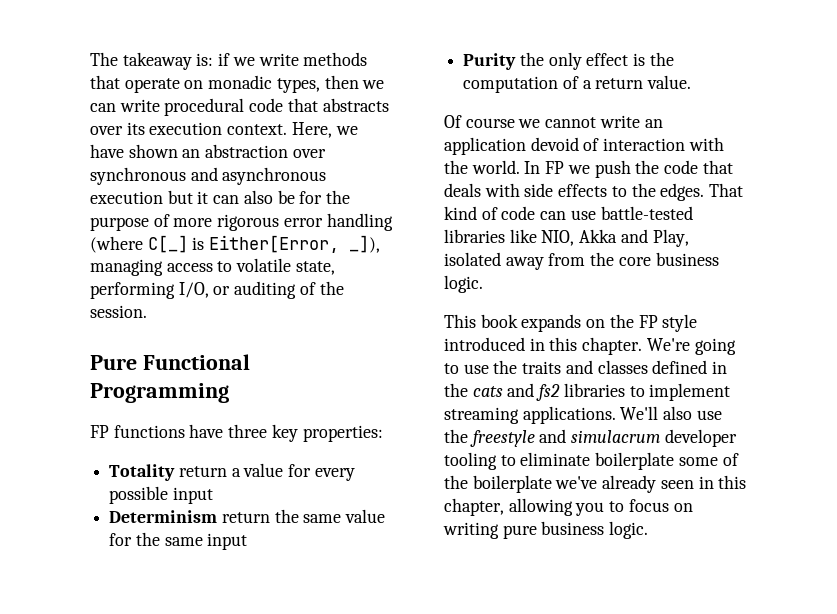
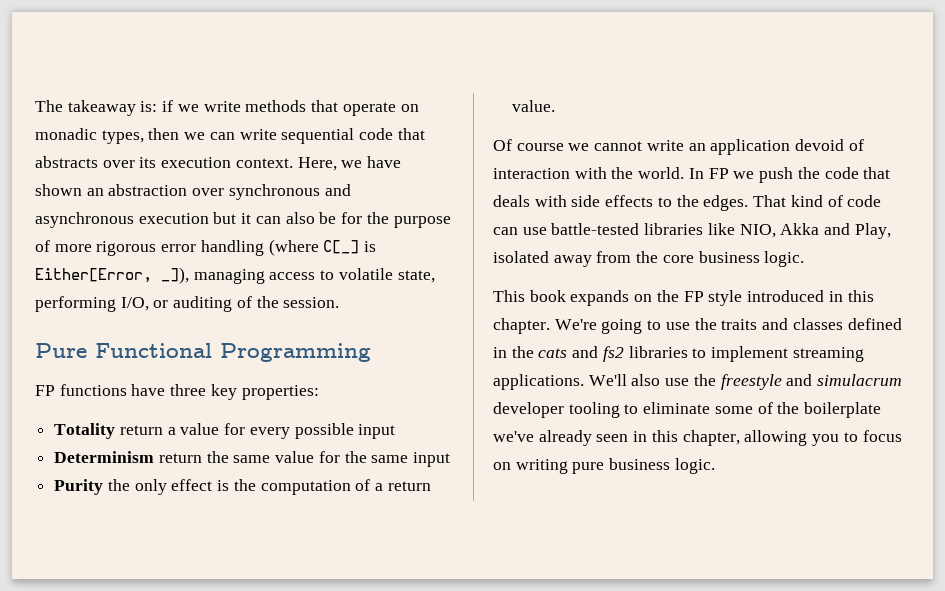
- The takeaway is: if we write methods that operate on monadic types, then we can write procedural code that abstracts over its execution context.
+ The takeaway is: if we write methods that operate on monadic types, then we can write sequential code that abstracts over its execution context.
- We'll also use the freestyle and simulacrum developer tooling to eliminate boilerplate some of the boilerplate we've already seen in this chapter, allowing you to focus on writing pure business logic.
+ We'll also use the freestyle and simulacrum developer tooling to eliminate some of the boilerplate we've already seen in this chapter, allowing you to focus on writing pure business logic.

